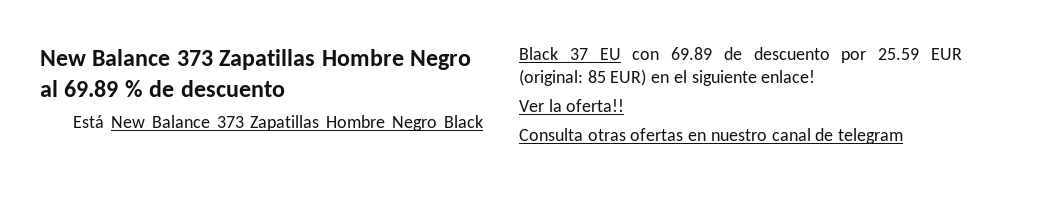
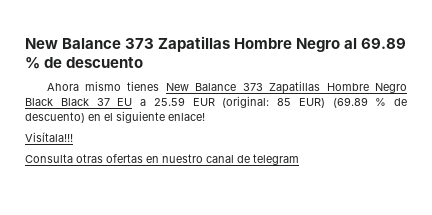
- Está New Balance 373 Zapatillas Hombre Negro Black Black 37 EU con 69.89 de descuento por 25.59 EUR (original: 85 EUR) en el siguiente enlace!
+ Ahora mismo tienes New Balance 373 Zapatillas Hombre Negro Black Black 37 EU a 25.59 EUR (original: 85 EUR) (69.89 % de descuento) en el siguiente enlace!
- Ver la oferta!!
+ Visítala!!!

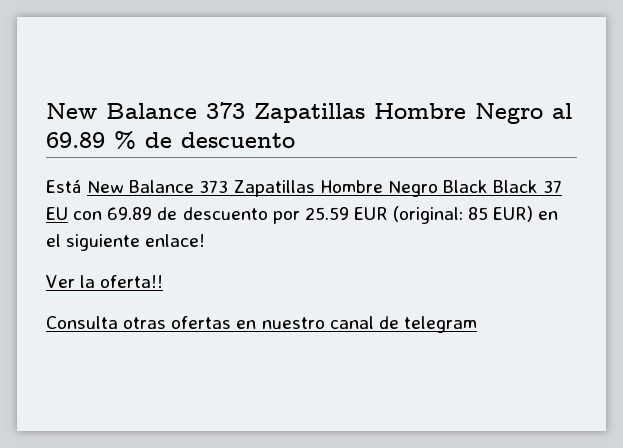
- Ahora mismo tienes New Balance 373 Zapatillas Hombre Negro Black Black 37 EU a 25.59 EUR (original: 85 EUR) (69.89 % de descuento) en el siguiente enlace!
+ Está New Balance 373 Zapatillas Hombre Negro Black Black 37 EU con 69.89 de descuento por 25.59 EUR (original: 85 EUR) en el siguiente enlace!
- Visítala!!!
+ Ver la oferta!!

